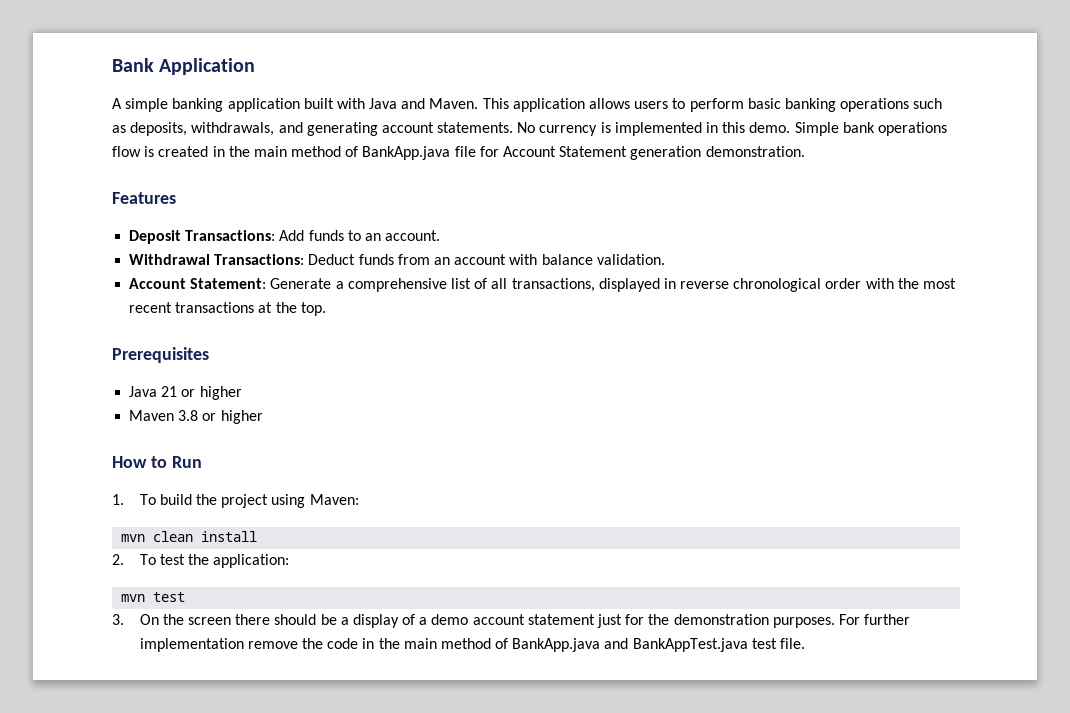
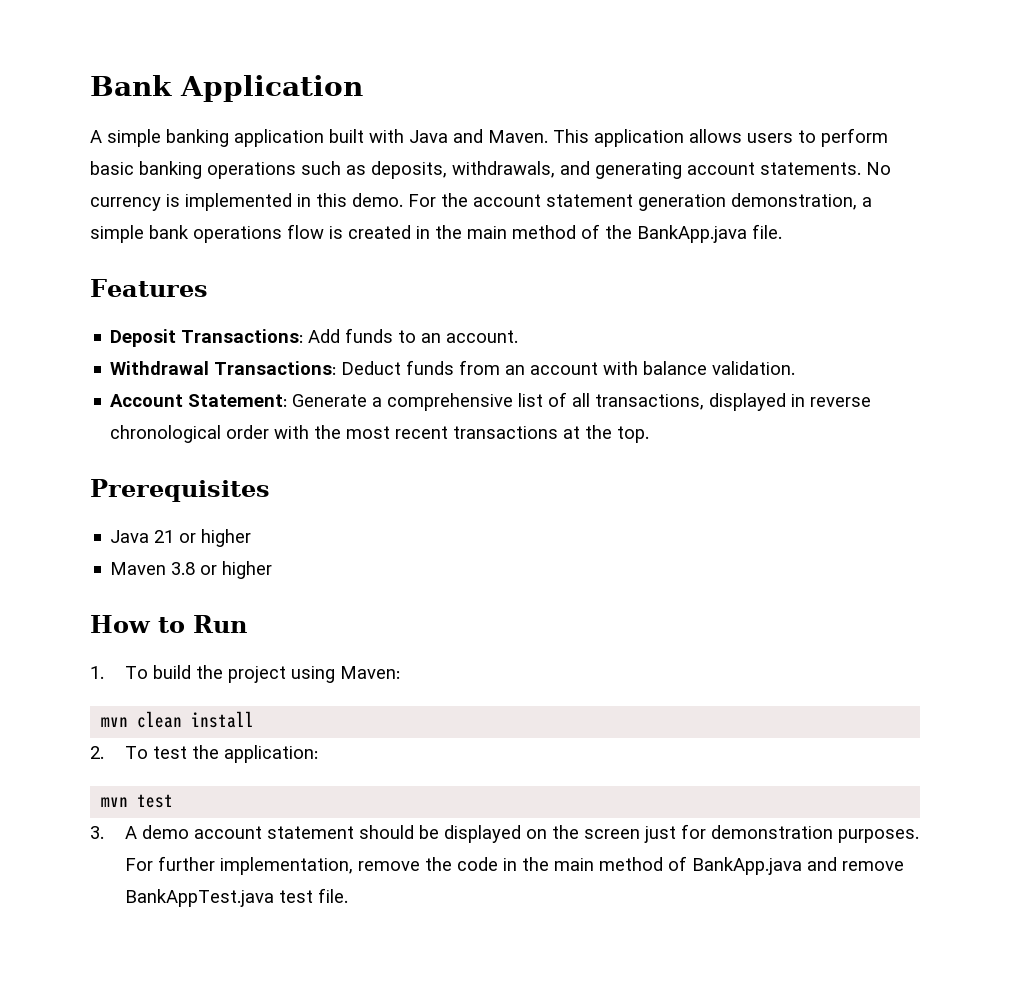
- Simple bank operations flow is created in the main method of BankApp.java file for Account Statement generation demonstration.
+ For the account statement generation demonstration, a simple bank operations flow is created in the main method of the BankApp.java file.
- 3. On the screen there should be a display of a demo account statement just for the demonstration purposes.
+ 3. A demo account statement should be displayed on the screen just for demonstration purposes.
- For further implementation remove the code in the main method of BankApp.java and BankAppTest.java test file.
+ For further implementation, remove the code in the main method of BankApp.java and remove BankAppTest.java test file.

